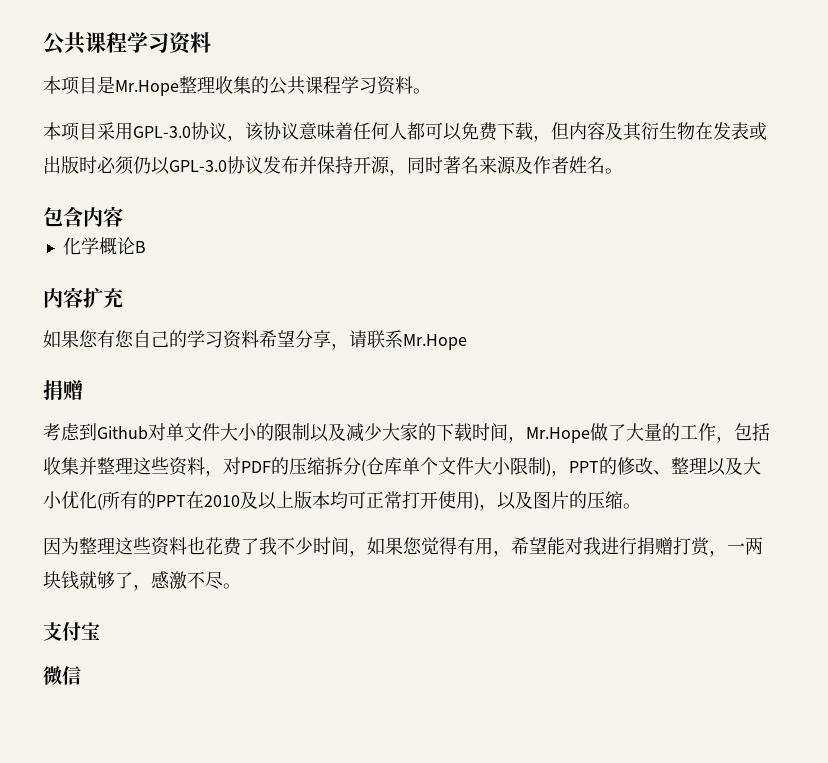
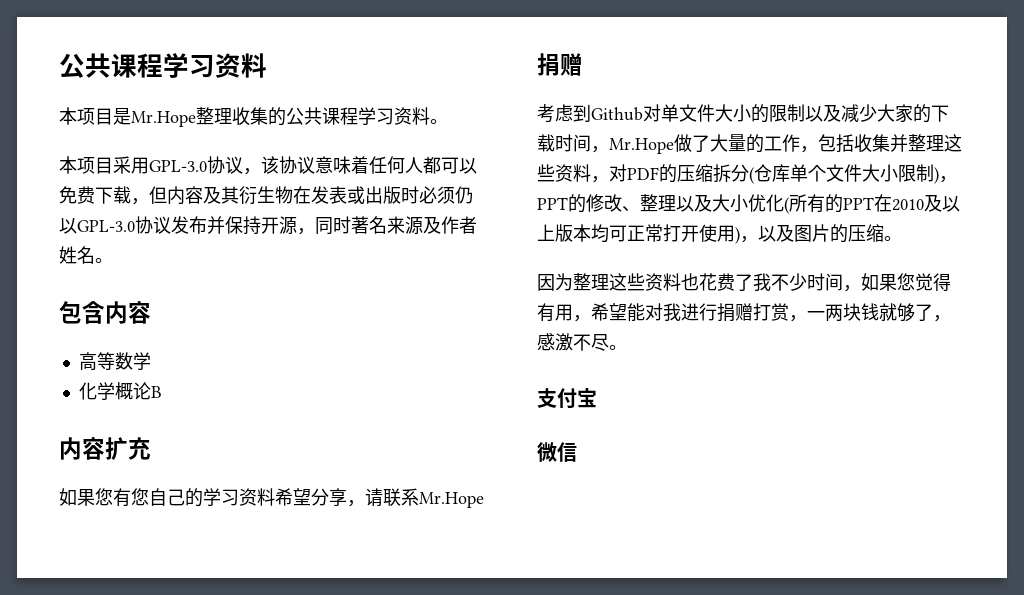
+ 高等数学

